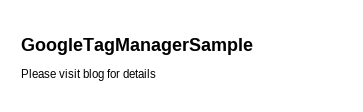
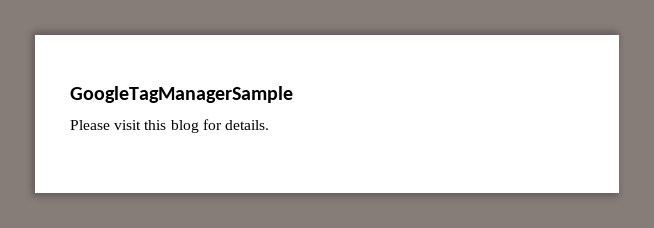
- Please visit blog for details
+ Please visit this blog for details.

